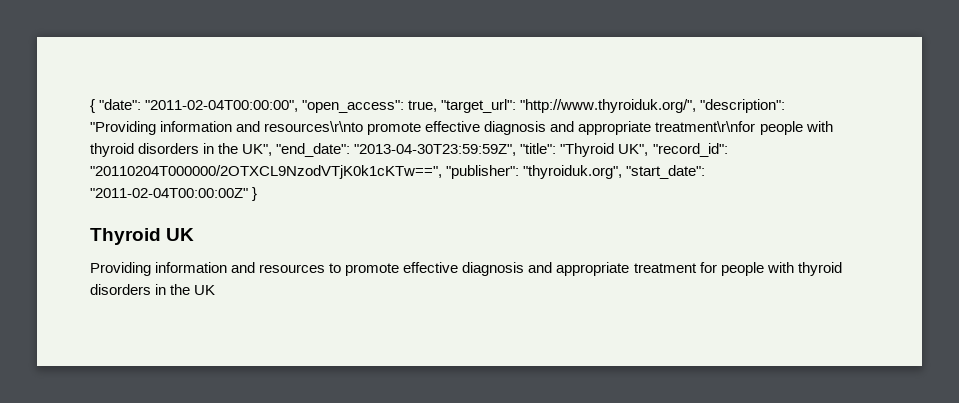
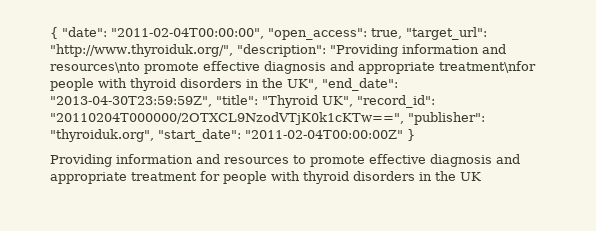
- { "date": "2011-02-04T00:00:00", "open_access": true, "target_url": "http://www.thyroiduk.org/", "description": "Providing information and resources\r\nto promote effective diagnosis and appropriate treatment\r\nfor people with thyroid disorders in the UK", "end_date": "2013-04-30T23:59:59Z", "title": "Thyroid UK", "record_id": "20110204T000000/2OTXCL9NzodVTjK0k1cKTw==", "publisher": "thyroiduk.org", "start_date": "2011-02-04T00:00:00Z" }
+ { "date": "2011-02-04T00:00:00", "open_access": true, "target_url": "http://www.thyroiduk.org/", "description": "Providing information and resources\nto promote effective diagnosis and appropriate treatment\nfor people with thyroid disorders in the UK", "end_date": "2013-04-30T23:59:59Z", "title": "Thyroid UK", "record_id": "20110204T000000/2OTXCL9NzodVTjK0k1cKTw==", "publisher": "thyroiduk.org", "start_date": "2011-02-04T00:00:00Z" }
- Thyroid UK

